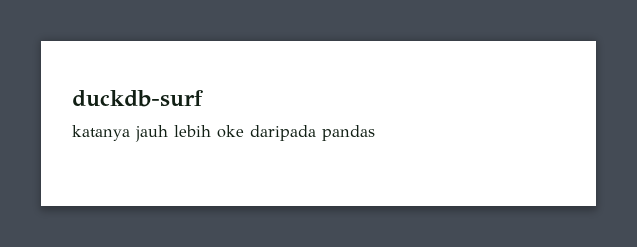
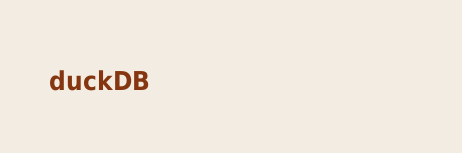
- duckdb-surf
- katanya jauh lebih oke daripada pandas
+ duckDB

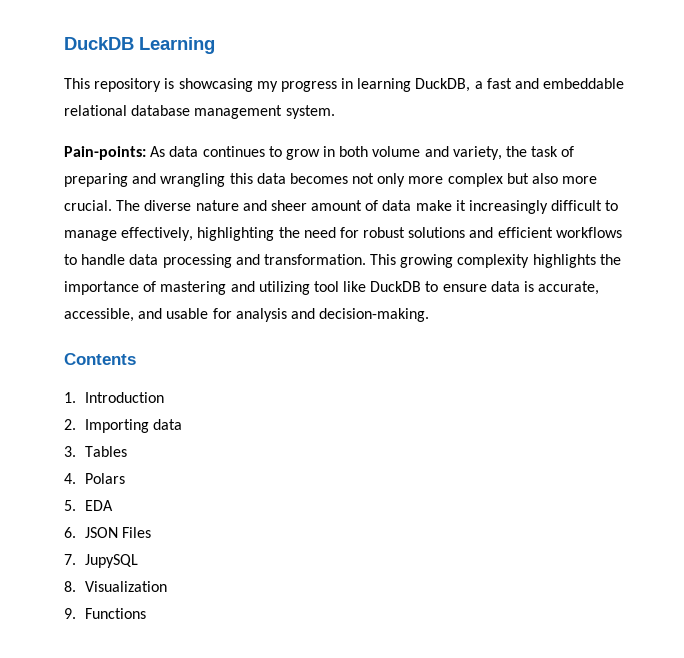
- duckDB
+ DuckDB Learning
+ This repository is showcasing my progress in learning DuckDB, a fast and embeddable relational database management system.
+ Pain-points: As data continues to grow in both volume and variety, the task of preparing and wrangling this data becomes not only more complex but also more crucial. The diverse nature and sheer amount of data make it increasingly difficult to manage effectively, highlighting the need for robust solutions and efficient workflows to handle data processing and transformation. This growing complexity highlights the importance of mastering and utilizing tool like DuckDB to ensure data is accurate, accessible, and usable for analysis and decision-making.
+ Contents
+ 1. Introduction
+ 2. Importing data
+ 3. Tables
+ 4. Polars
+ 5. EDA
+ 6. JSON Files
+ 7. JupySQL
+ 8. Visualization
+ 9. Functions

